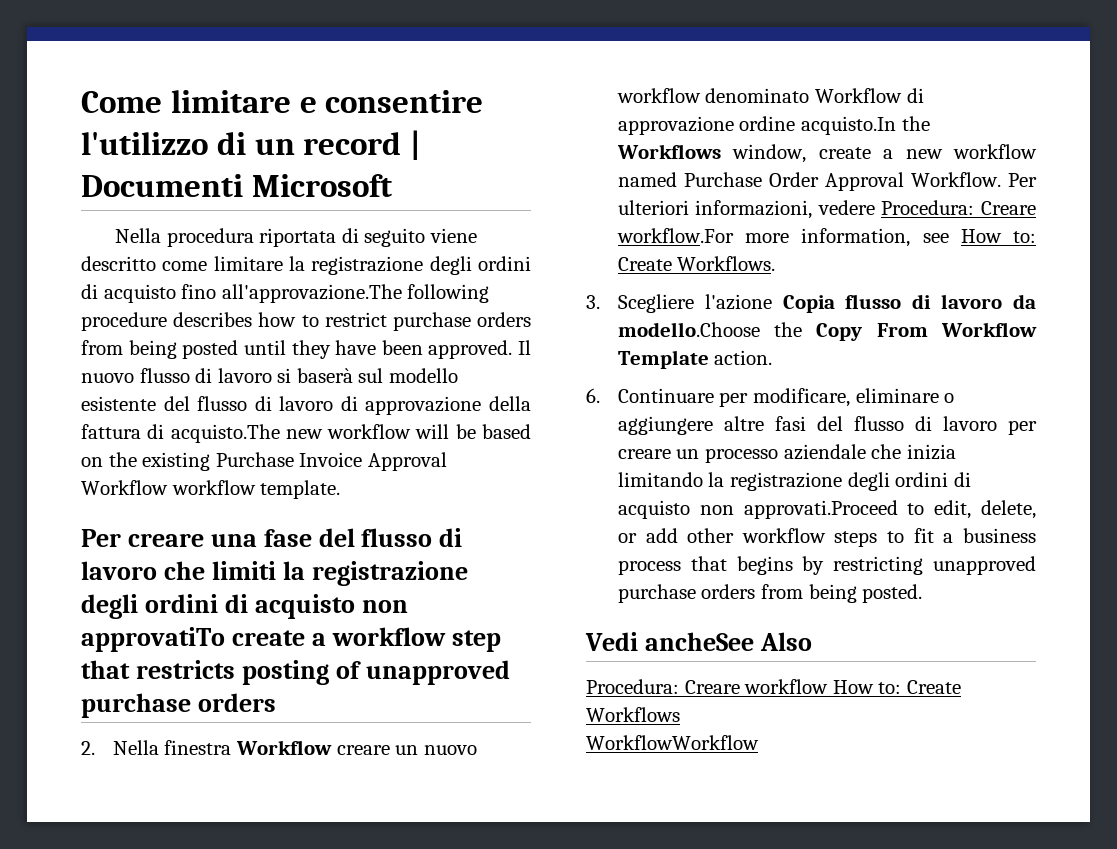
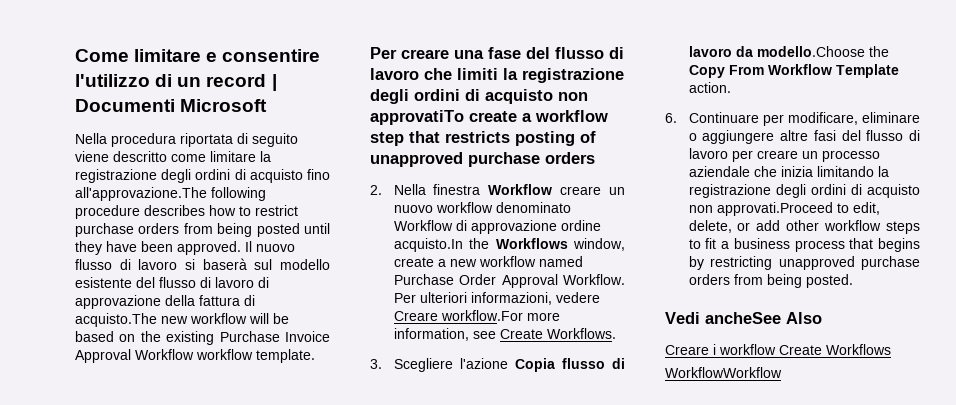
- Per ulteriori informazioni, vedere Procedura: Creare workflow.For more information, see How to: Create Workflows.
+ Per ulteriori informazioni, vedere Creare workflow.For more information, see Create Workflows.
- Procedura: Creare workflow How to: Create Workflows
+ Creare i workflow Create Workflows

